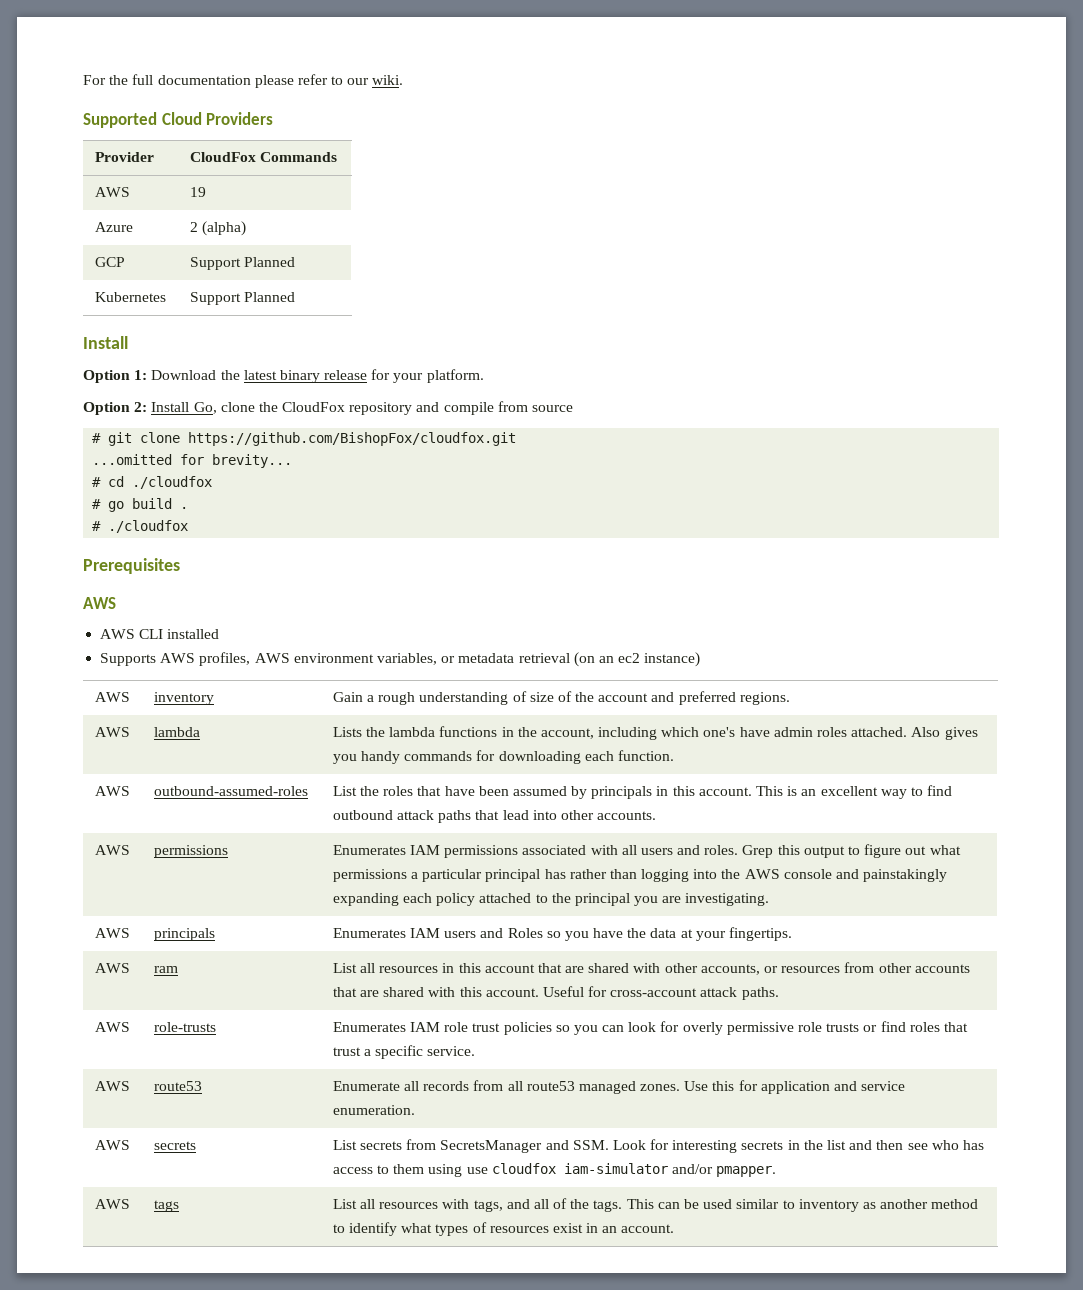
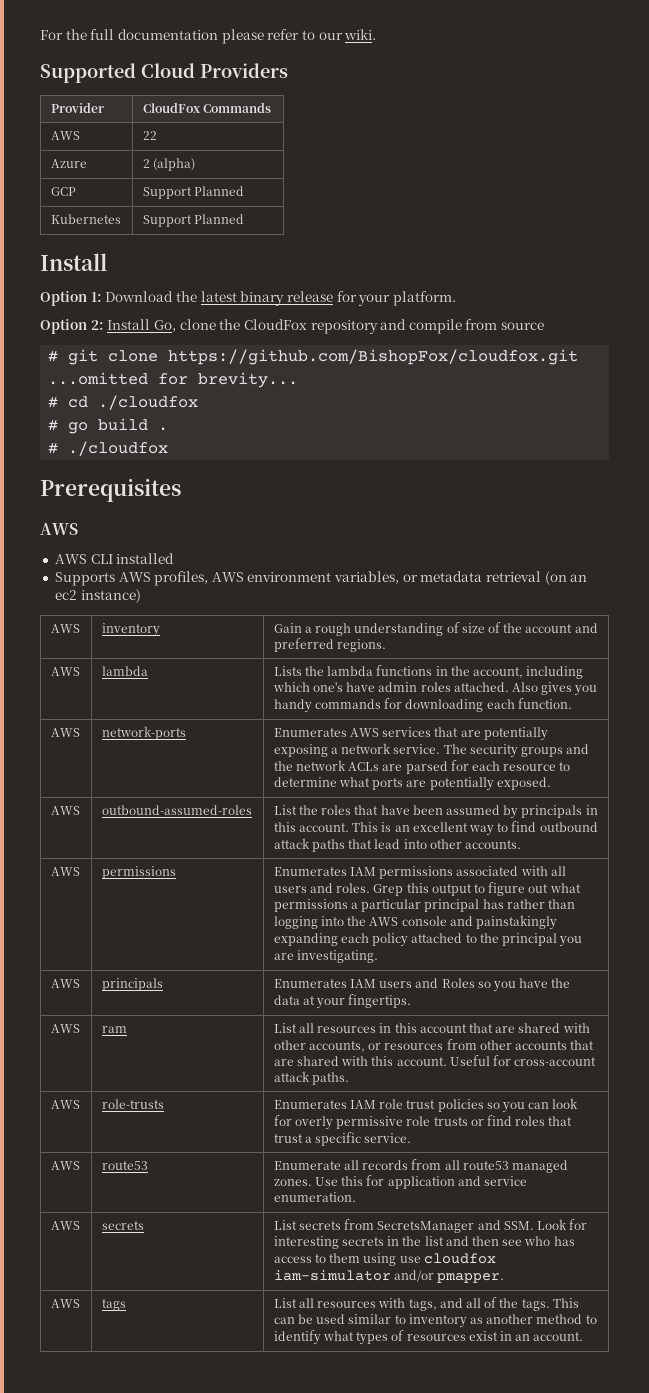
- AWS | 19
+ AWS | 22
+ AWS | network-ports | Enumerates AWS services that are potentially exposing a network service. The security groups and the network ACLs are parsed for each resource to determine what ports are potentially exposed.

